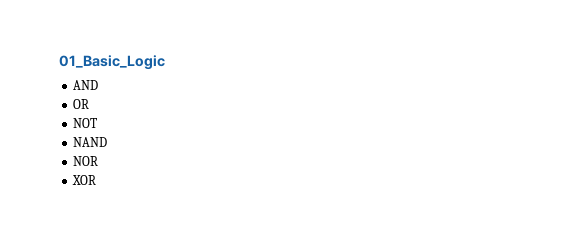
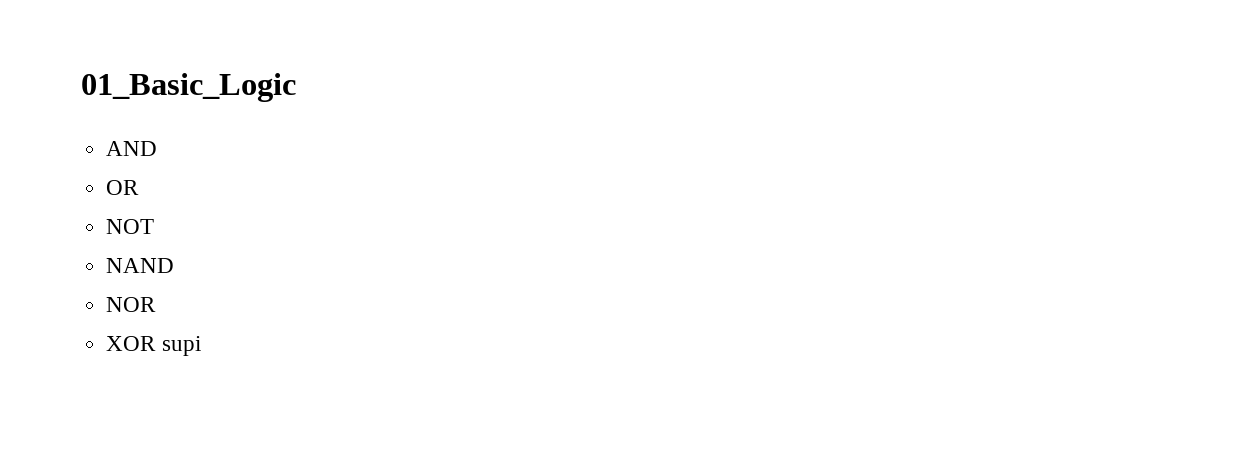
- XOR
+ XOR supi

